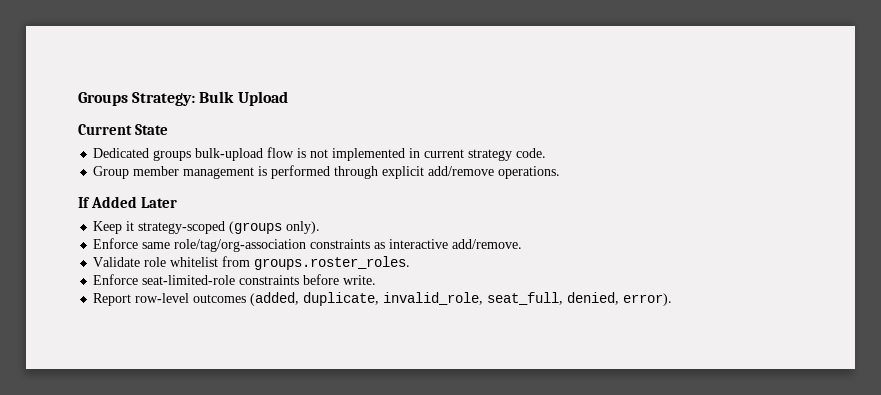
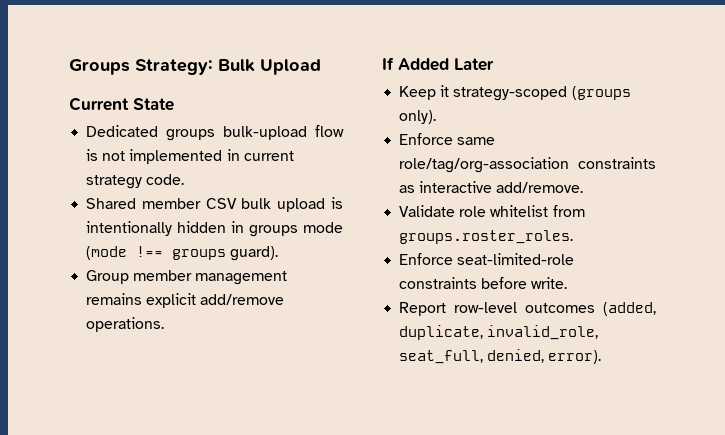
+ Shared member CSV bulk upload is intentionally hidden in groups mode (mode !== groups guard).
- Group member management is performed through explicit add/remove operations.
+ Group member management remains explicit add/remove operations.

